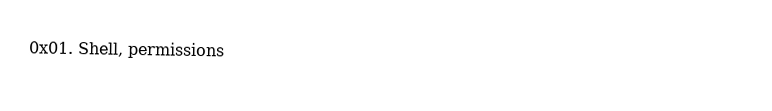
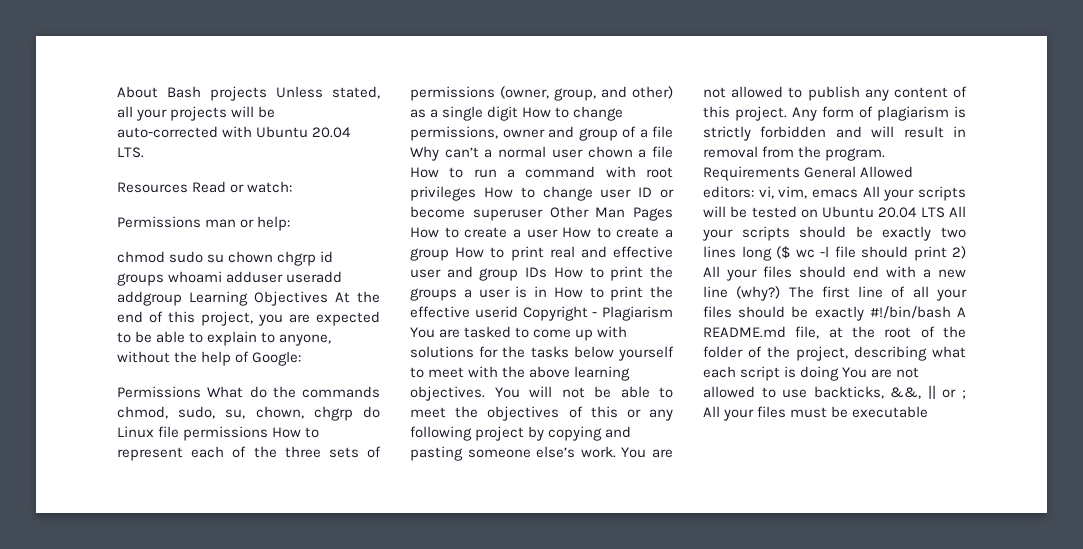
- 0x01. Shell, permissions
+ About Bash projects Unless stated, all your projects will be auto-corrected with Ubuntu 20.04 LTS.
+ Resources Read or watch:
+ Permissions man or help:
+ chmod sudo su chown chgrp id groups whoami adduser useradd addgroup Learning Objectives At the end of this project, you are expected to be able to explain to anyone, without the help of Google:
+ Permissions What do the commands chmod, sudo, su, chown, chgrp do Linux file permissions How to represent each of the three sets of permissions (owner, group, and other) as a single digit How to change permissions, owner and group of a file Why can’t a normal user chown a file How to run a command with root privileges How to change user ID or become superuser Other Man Pages How to create a user How to create a group How to print real and effective user and group IDs How to print the groups a user is in How to print the effective userid Copyright - Plagiarism You are tasked to come up with solutions for the tasks below yourself to meet with the above learning objectives. You will not be able to meet the objectives of this or any following project by copying and pasting someone else’s work. You are not allowed to publish any content of this project. Any form of plagiarism is strictly forbidden and will result in removal from the program. Requirements General Allowed editors: vi, vim, emacs All your scripts will be tested on Ubuntu 20.04 LTS All your scripts should be exactly two lines long ($ wc -l file should print 2) All your files should end with a new line (why?) The first line of all your files should be exactly #!/bin/bash A README.md file, at the root of the folder of the project, describing what each script is doing You are not allowed to use backticks, &&, || or ; All your files must be executable

